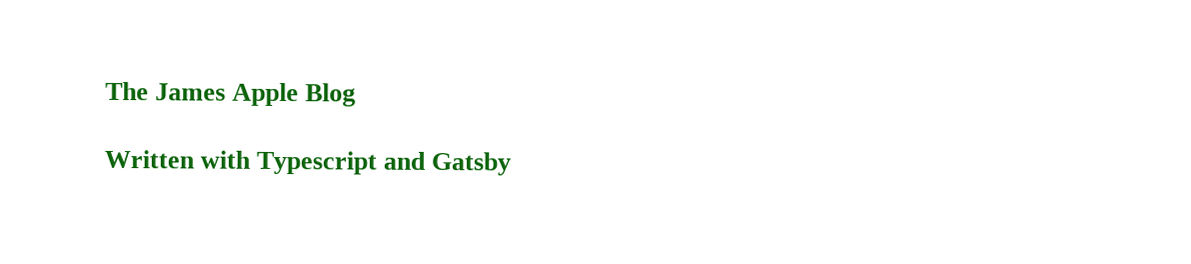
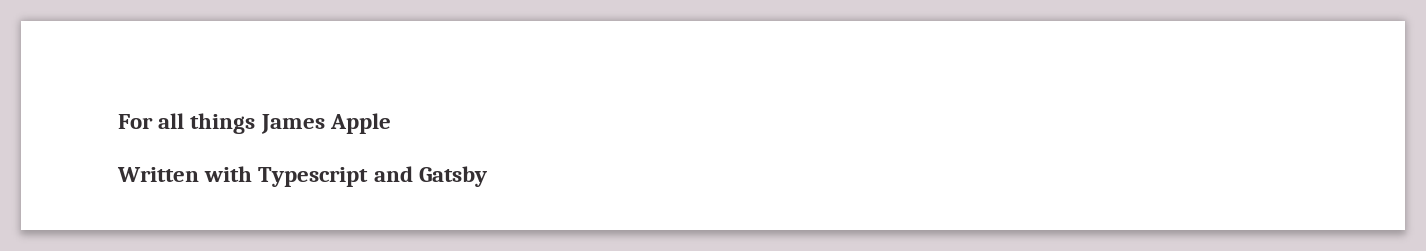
- The James Apple Blog
+ For all things James Apple

